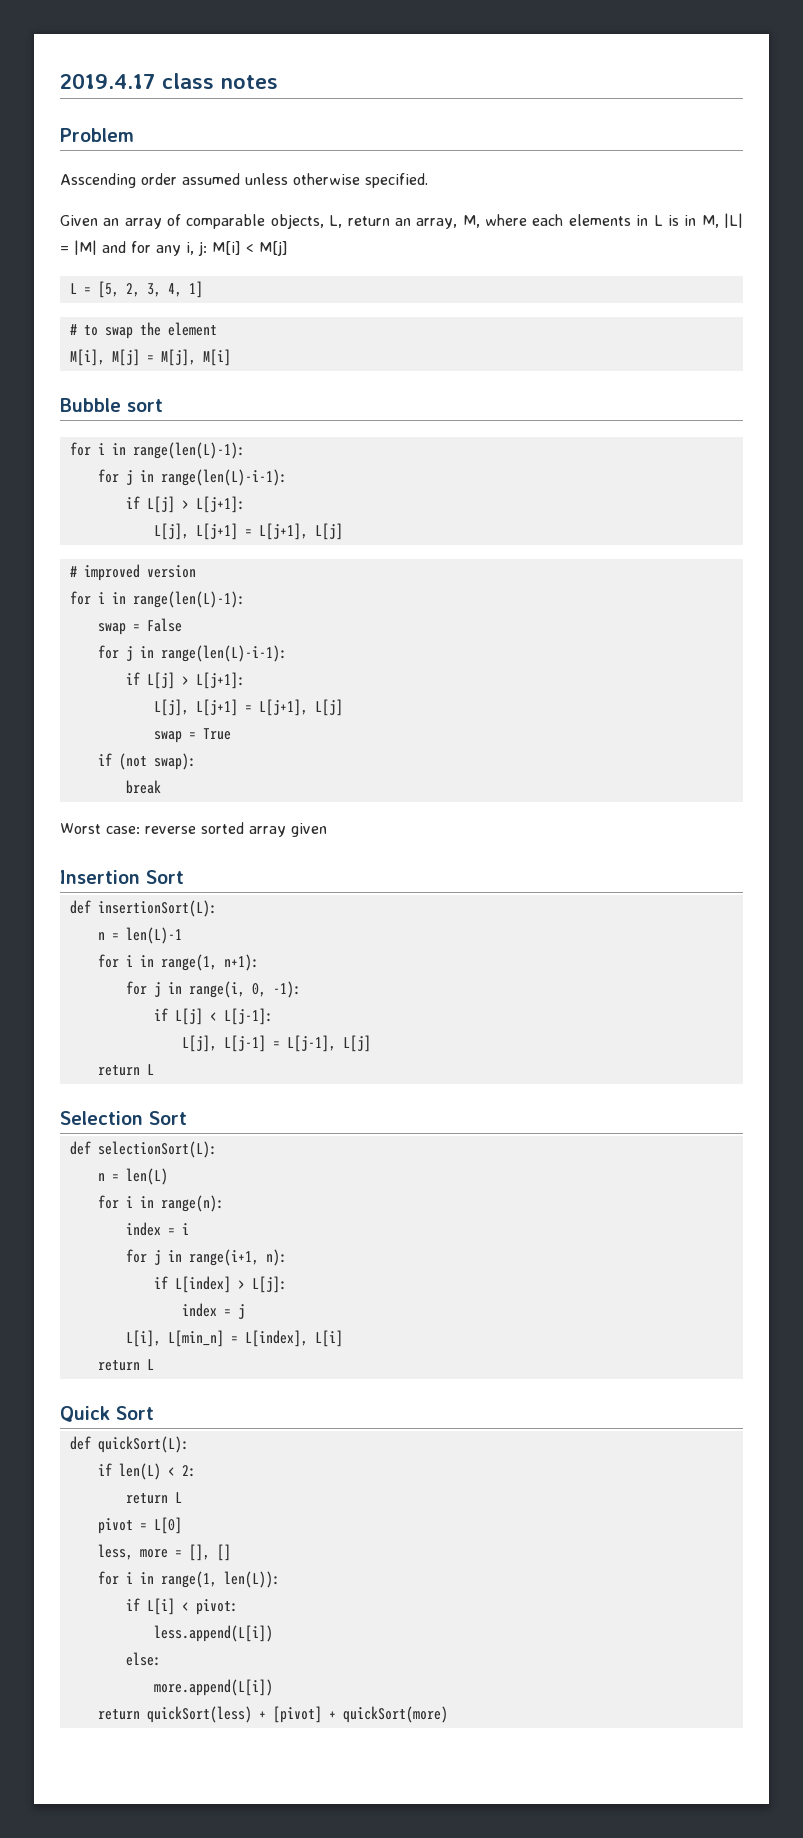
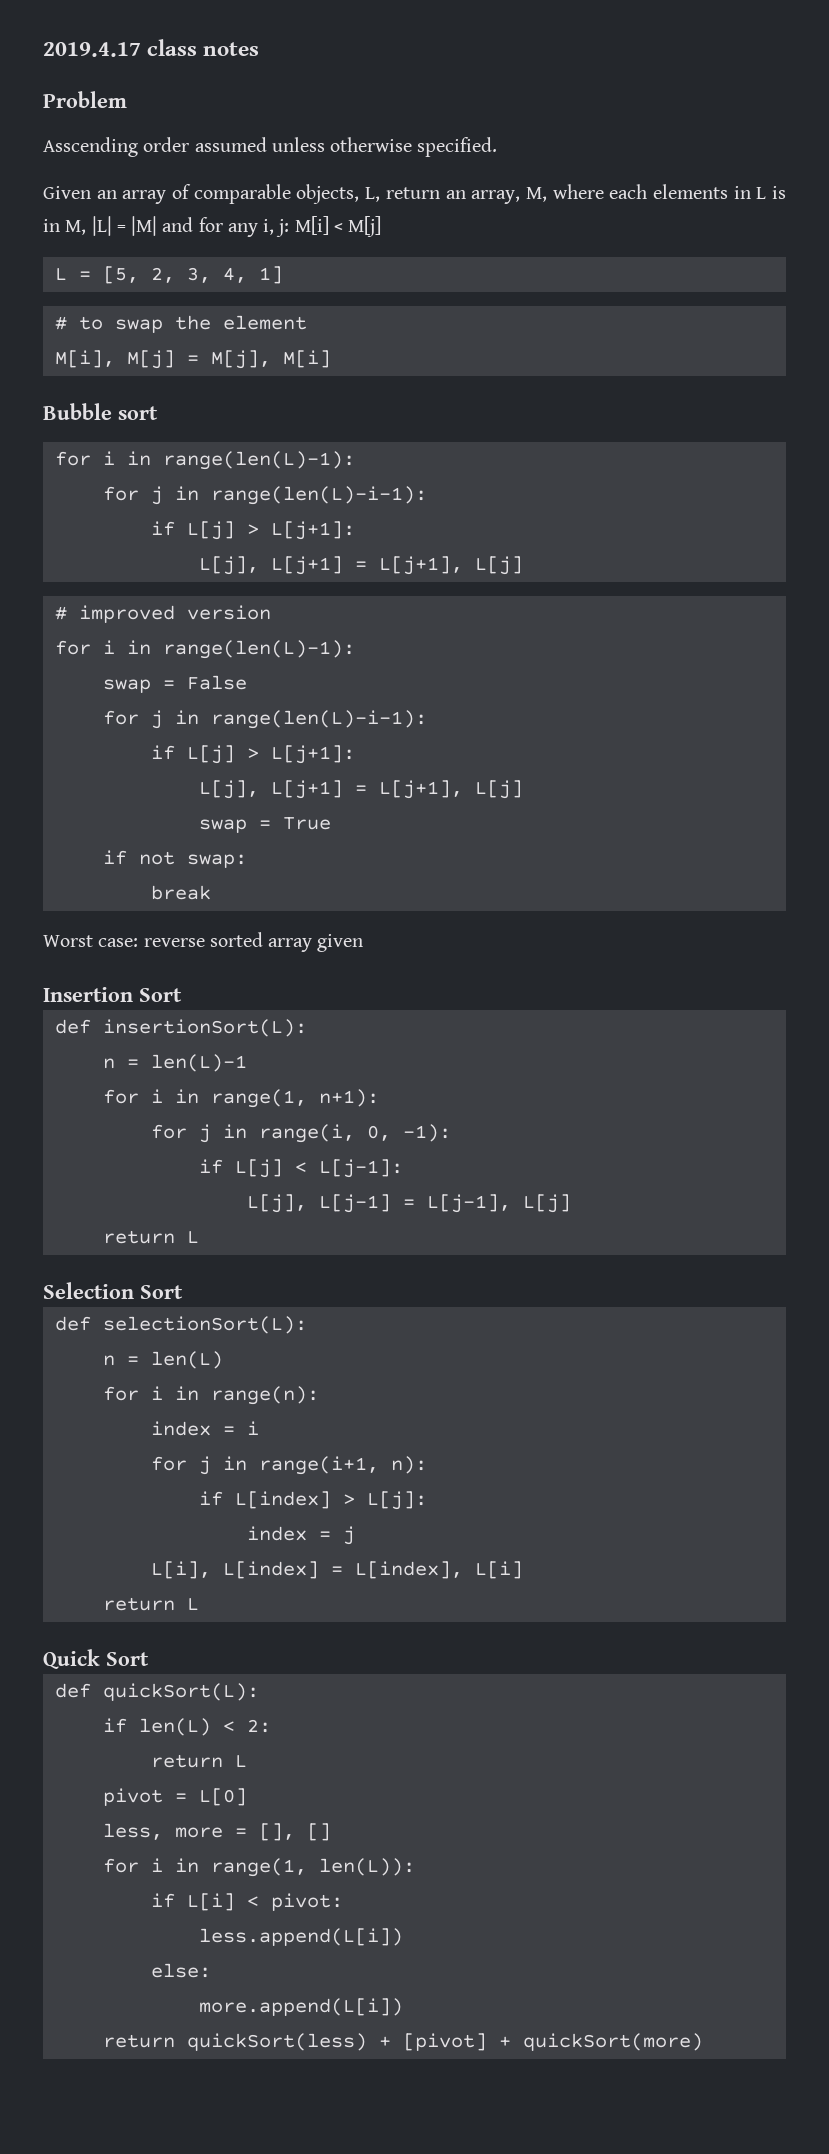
- if (not swap):
+ if not swap:
- L[i], L[min_n] = L[index], L[i]
+ L[i], L[index] = L[index], L[i]

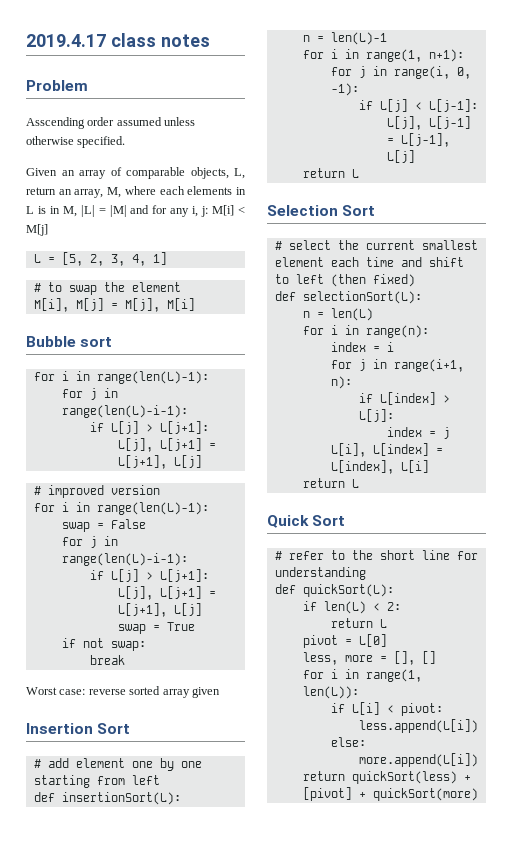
+ # add element one by one starting from left
+ # select the current smallest element each time and shift to left (then fixed)
+ # refer to the short line for understanding

